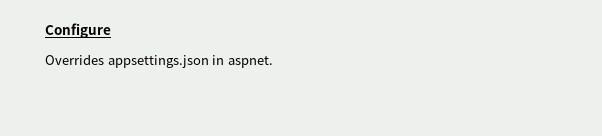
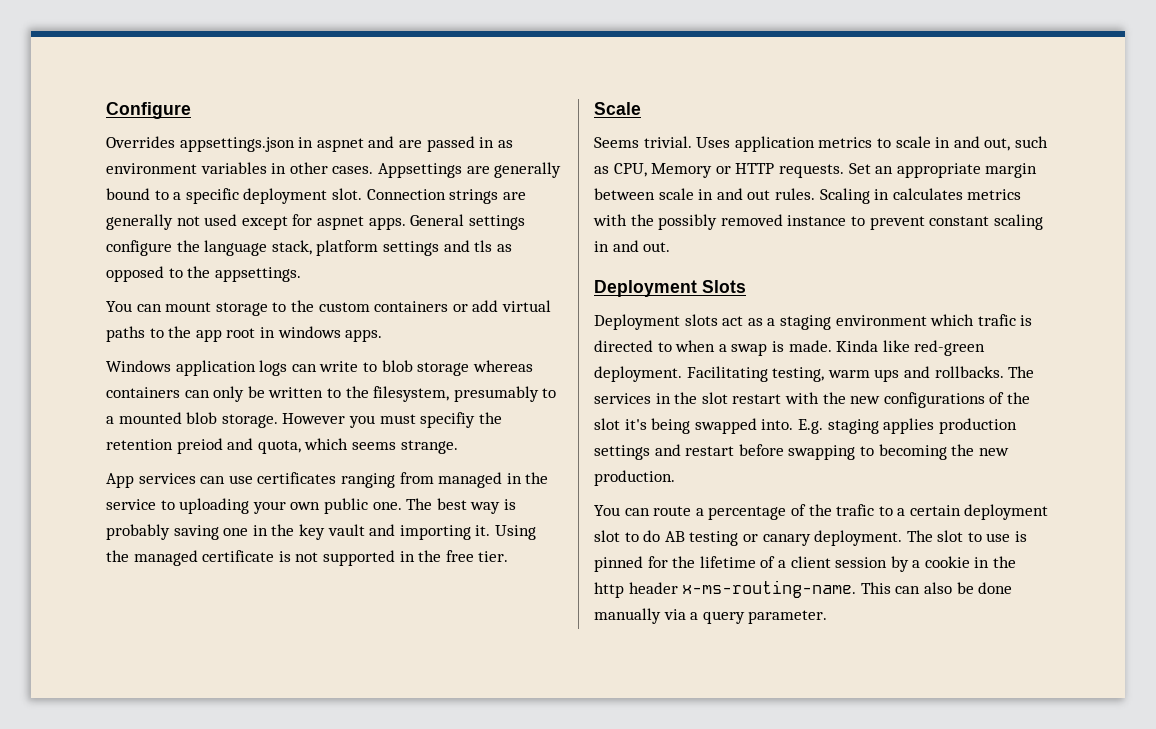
- Overrides appsettings.json in aspnet.
+ Overrides appsettings.json in aspnet and are passed in as environment variables in other cases. Appsettings are generally bound to a specific deployment slot. Connection strings are generally not used except for aspnet apps. General settings configure the language stack, platform settings and tls as opposed to the appsettings.
+ You can mount storage to the custom containers or add virtual paths to the app root in windows apps.
+ Windows application logs can write to blob storage whereas containers can only be written to the filesystem, presumably to a mounted blob storage. However you must specifiy the retention preiod and quota, which seems strange.
+ App services can use certificates ranging from managed in the service to uploading your own public one. The best way is probably saving one in the key vault and importing it. Using the managed certificate is not supported in the free tier.
+ Scale
+ Seems trivial. Uses application metrics to scale in and out, such as CPU, Memory or HTTP requests. Set an appropriate margin between scale in and out rules. Scaling in calculates metrics with the possibly removed instance to prevent constant scaling in and out.
+ Deployment Slots
+ Deployment slots act as a staging environment which trafic is directed to when a swap is made. Kinda like red-green deployment. Facilitating testing, warm ups and rollbacks. The services in the slot restart with the new configurations of the slot it's being swapped into. E.g. staging applies production settings and restart before swapping to becoming the new production.
+ You can route a percentage of the trafic to a certain deployment slot to do AB testing or canary deployment. The slot to use is pinned for the lifetime of a client session by a cookie in the http header x-ms-routing-name. This can also be done manually via a query parameter.

